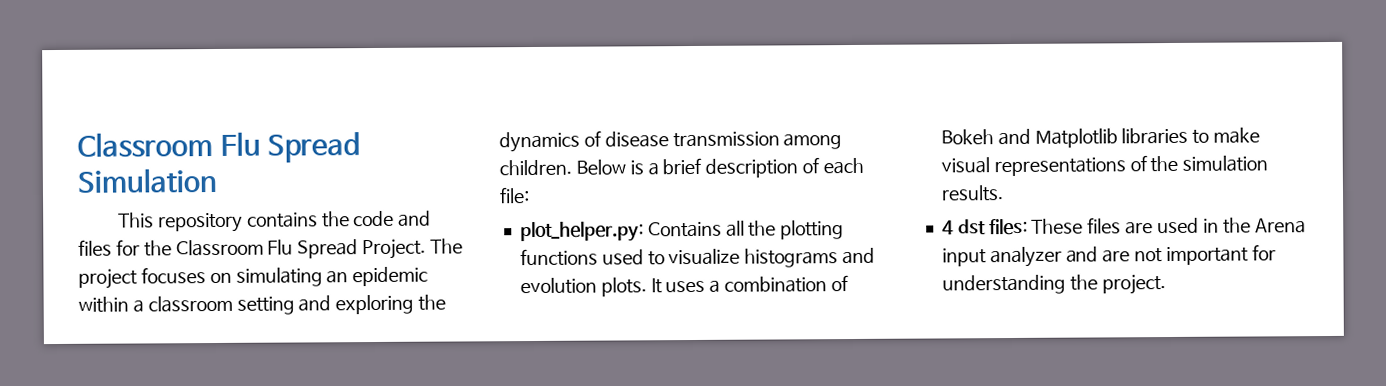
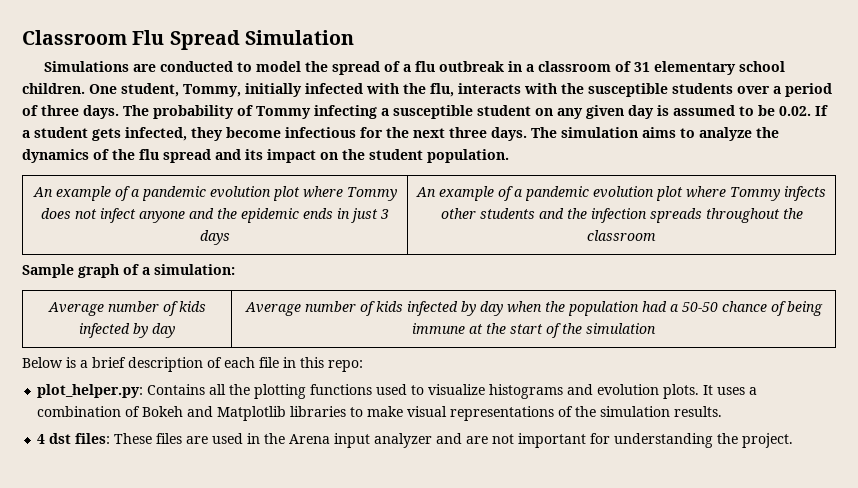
- This repository contains the code and files for the Classroom Flu Spread Project. The project focuses on simulating an epidemic within a classroom setting and exploring the dynamics of disease transmission among children. Below is a brief description of each file:
+ Simulations are conducted to model the spread of a flu outbreak in a classroom of 31 elementary school children. One student, Tommy, initially infected with the flu, interacts with the susceptible students over a period of three days. The probability of Tommy infecting a susceptible student on any given day is assumed to be 0.02. If a student gets infected, they become infectious for the next three days. The simulation aims to analyze the dynamics of the flu spread and its impact on the student population.
+ An example of a pandemic evolution plot where Tommy does not infect anyone and the epidemic ends in just 3 days | An example of a pandemic evolution plot where Tommy infects other students and the infection spreads throughout the classroom
+ Sample graph of a simulation:
+ Average number of kids infected by day | Average number of kids infected by day when the population had a 50-50 chance of being immune at the start of the simulation
+ Below is a brief description of each file in this repo:

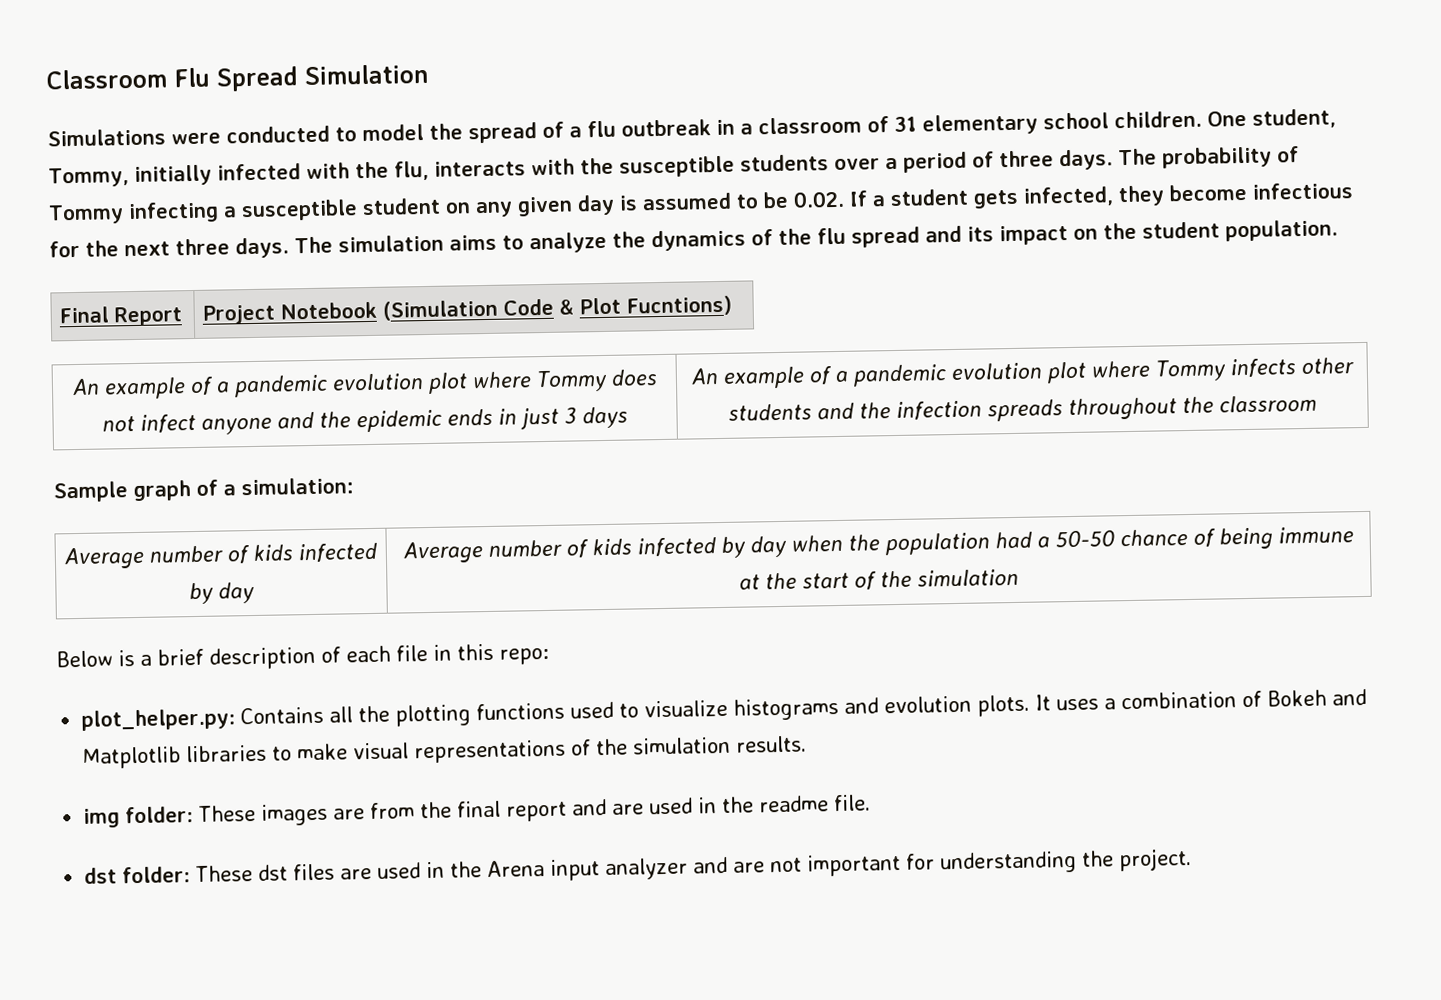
- Simulations are conducted to model the spread of a flu outbreak in a classroom of 31 elementary school children.
+ Simulations were conducted to model the spread of a flu outbreak in a classroom of 31 elementary school children.
+ Final Report | Project Notebook (Simulation Code & Plot Fucntions)
- 4 dst files: These files are used in the Arena input analyzer and are not important for understanding the project.
+ img folder: These images are from the final report and are used in the readme file.
+ dst folder: These dst files are used in the Arena input analyzer and are not important for understanding the project.

